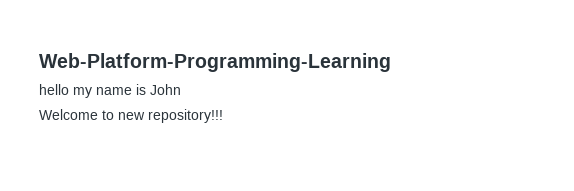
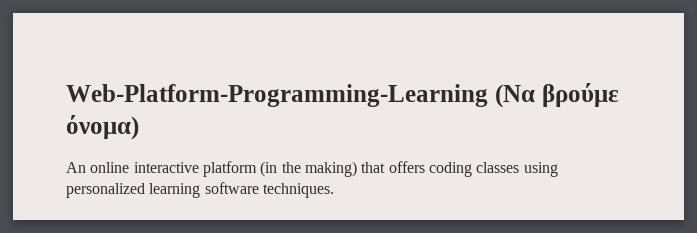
- Web-Platform-Programming-Learning
- hello my name is John
- Welcome to new repository!!!
+ Web-Platform-Programming-Learning (Να βρούμε όνομα)
+ An online interactive platform (in the making) that offers coding classes using personalized learning software techniques.

